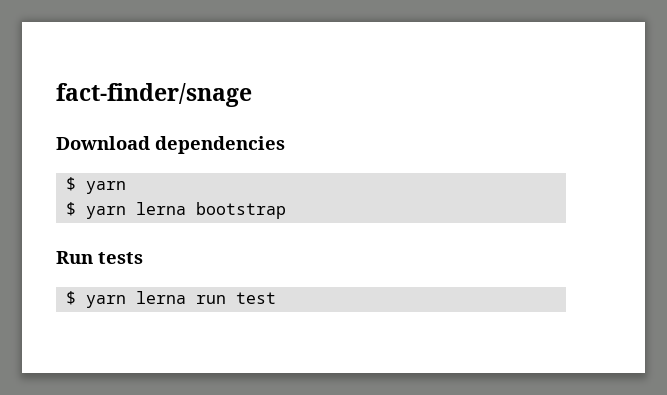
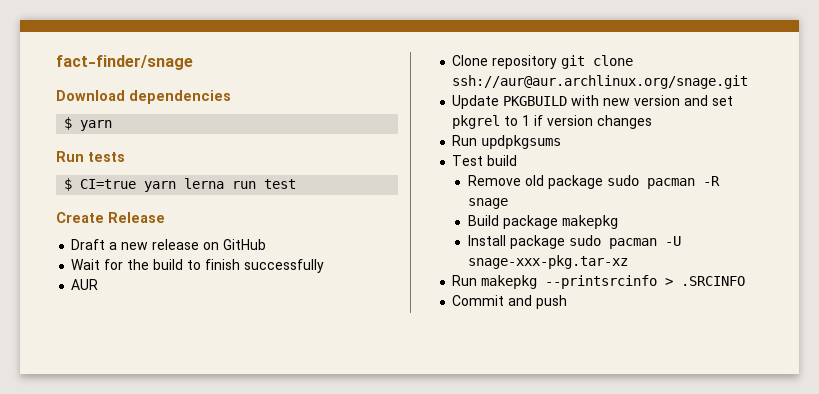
- $ yarn lerna bootstrap
- $ yarn lerna run test
+ $ CI=true yarn lerna run test
+ Create Release
+ Draft a new release on GitHub
+ Wait for the build to finish successfully
+ AUR
+ Clone repository git clone ssh://aur@aur.archlinux.org/snage.git
+ Update PKGBUILD with new version and set pkgrel to 1 if version changes
+ Run updpkgsums
+ Test build
+ Remove old package sudo pacman -R snage
+ Build package makepkg
+ Install package sudo pacman -U snage-xxx-pkg.tar-xz
+ Run makepkg --printsrcinfo > .SRCINFO
+ Commit and push

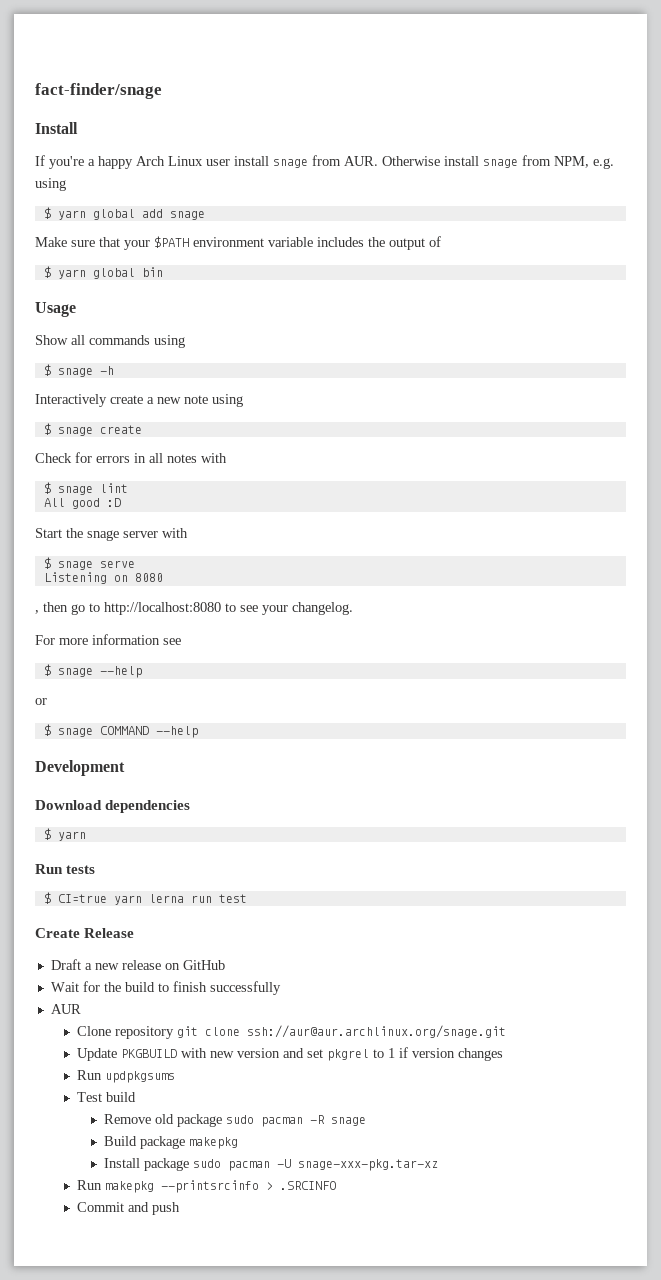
  fact-finder/snage
+ Install
+ If you're a happy Arch Linux user install snage from AUR. Otherwise install snage from NPM, e.g. using
+ $ yarn global add snage
+ Make sure that your $PATH environment variable includes the output of
+ $ yarn global bin
+ Usage
+ Show all commands using
+ $ snage -h
+ Interactively create a new note using
+ $ snage create
+ Check for errors in all notes with
+ $ snage lint
+ All good :D
+ Start the snage server with
+ $ snage serve
+ Listening on 8080
+ , then go to http://localhost:8080 to see your changelog.
+ For more information see
+ $ snage --help
+ or
+ $ snage COMMAND --help
+ Development

